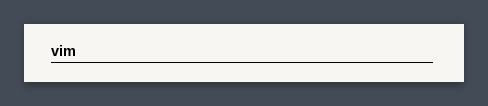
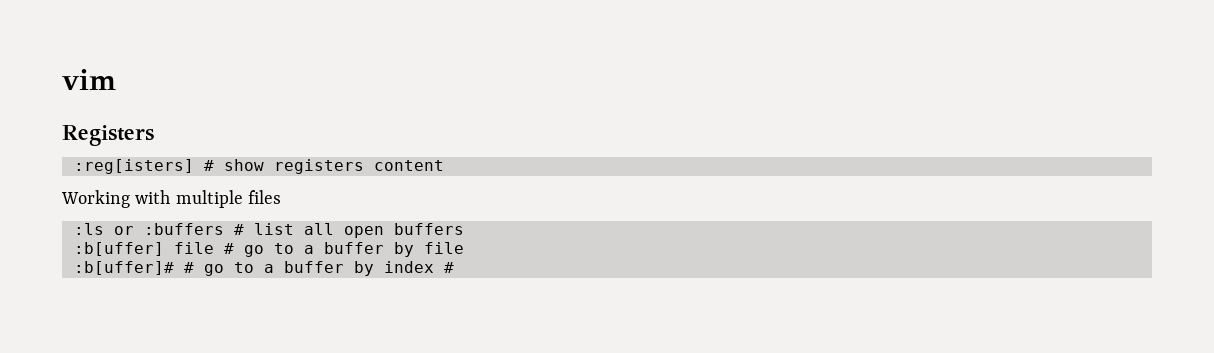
+ Registers
+ :reg[isters] # show registers content
+ Working with multiple files
+ :ls or :buffers # list all open buffers
+ :b[uffer] file # go to a buffer by file
+ :b[uffer]# # go to a buffer by index #

